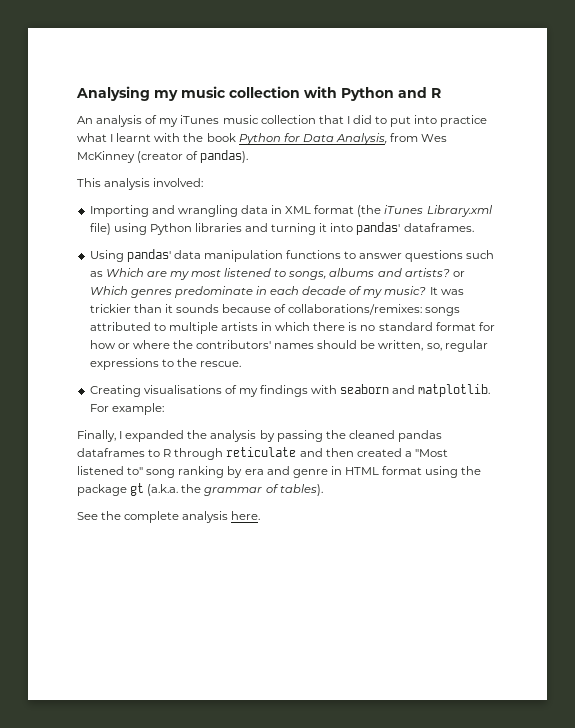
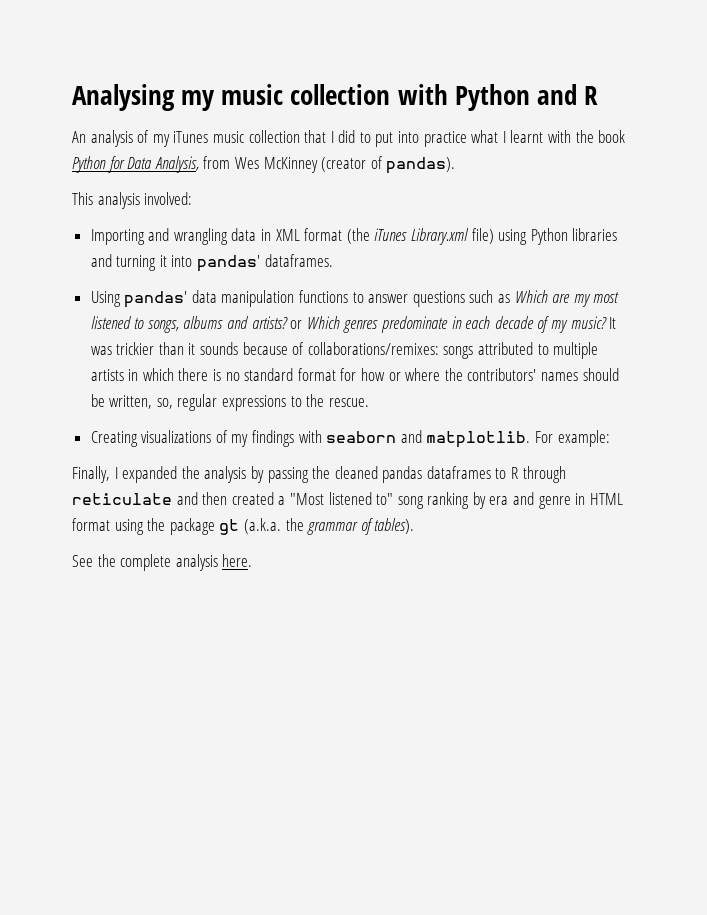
- Creating visualisations of my findings with seaborn and matplotlib.
+ Creating visualizations of my findings with seaborn and matplotlib.

